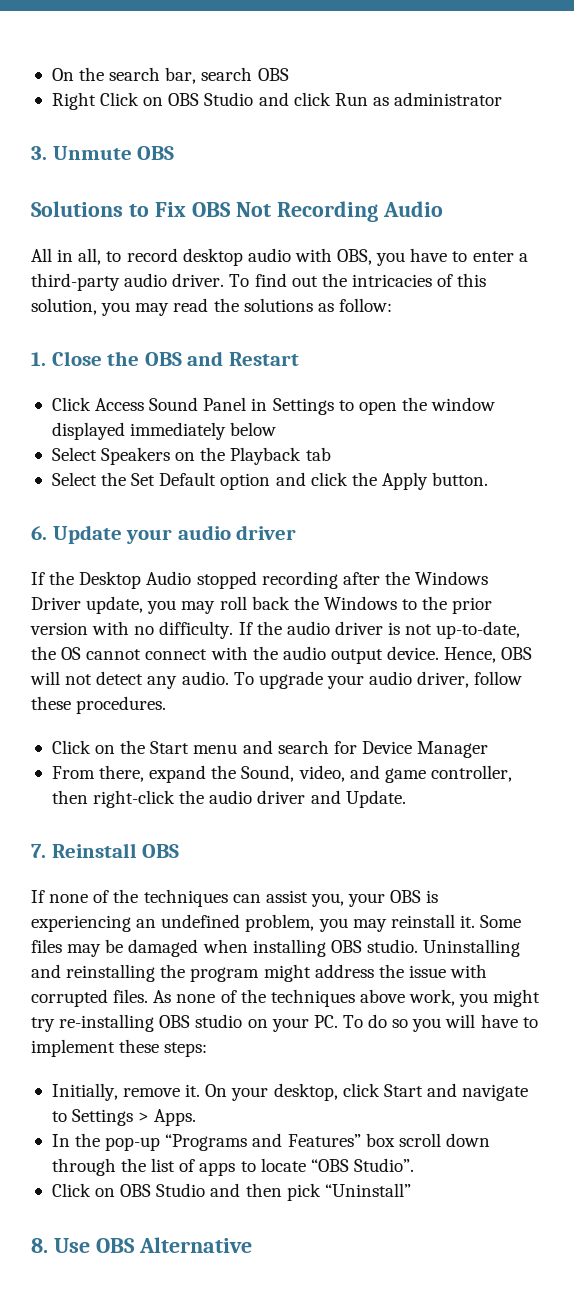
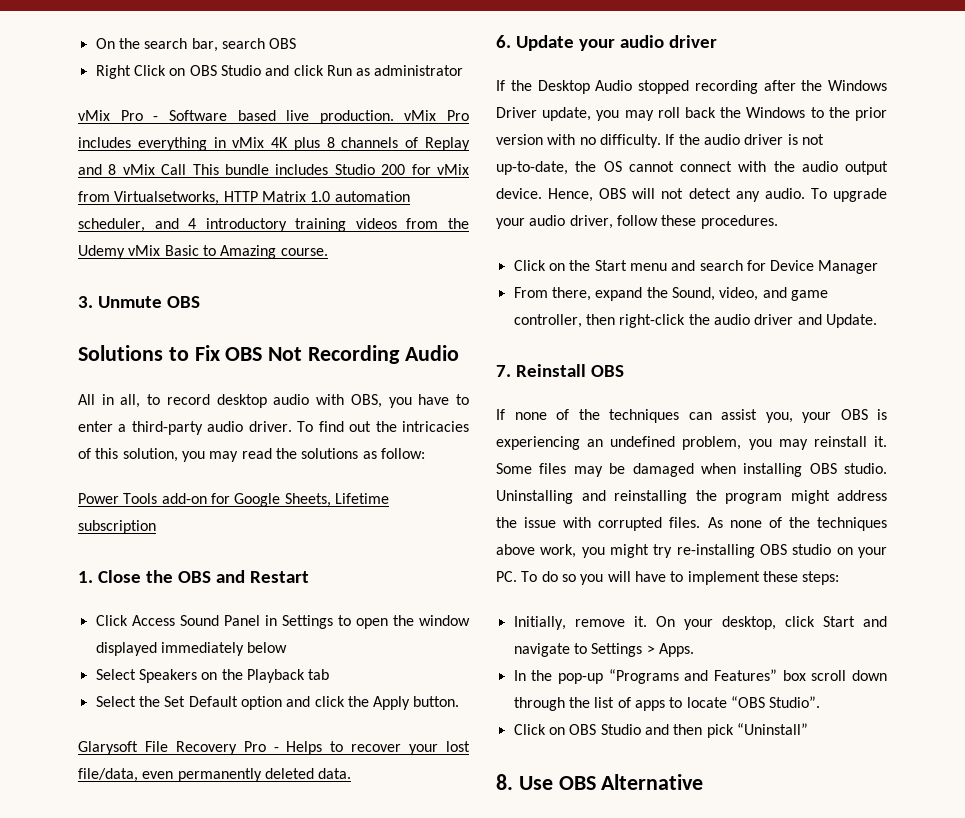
+ vMix Pro - Software based live production. vMix Pro includes everything in vMix 4K plus 8 channels of Replay and 8 vMix Call This bundle includes Studio 200 for vMix from Virtualsetworks, HTTP Matrix 1.0 automation scheduler, and 4 introductory training videos from the Udemy vMix Basic to Amazing course.
+ Power Tools add-on for Google Sheets, Lifetime subscription
+ Glarysoft File Recovery Pro - Helps to recover your lost file/data, even permanently deleted data.

